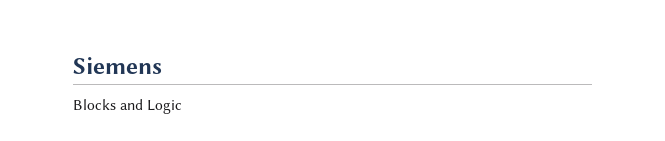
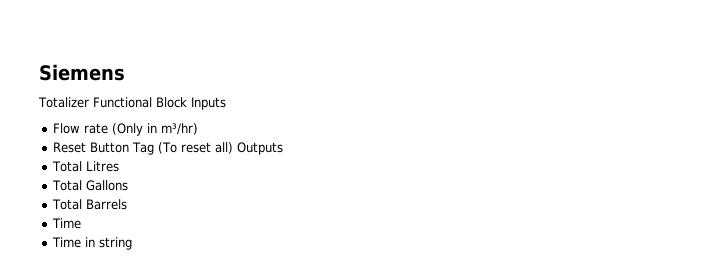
- Blocks and Logic
+ Totalizer Functional Block Inputs
+ Flow rate (Only in m³/hr)
+ Reset Button Tag (To reset all) Outputs
+ Total Litres
+ Total Gallons
+ Total Barrels
+ Time
+ Time in string

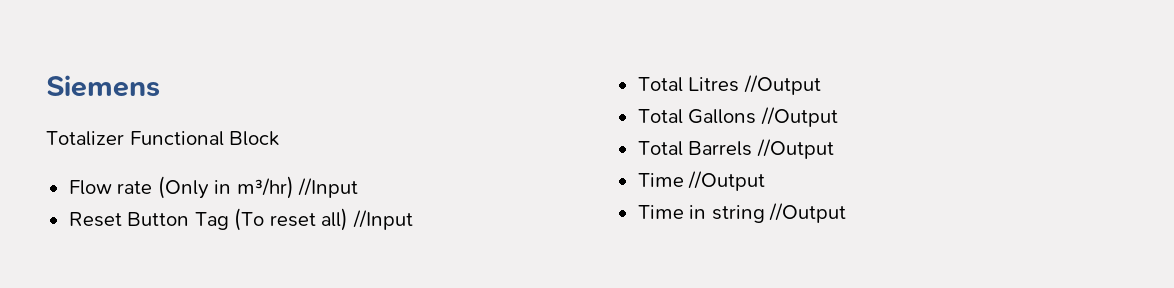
- Totalizer Functional Block Inputs
+ Totalizer Functional Block
- Flow rate (Only in m³/hr)
+ Flow rate (Only in m³/hr) //Input
- Reset Button Tag (To reset all) Outputs
+ Reset Button Tag (To reset all) //Input
- Total Litres
+ Total Litres //Output
- Total Gallons
+ Total Gallons //Output
- Total Barrels
- Time
+ Total Barrels //Output
+ Time //Output
- Time in string
+ Time in string //Output

